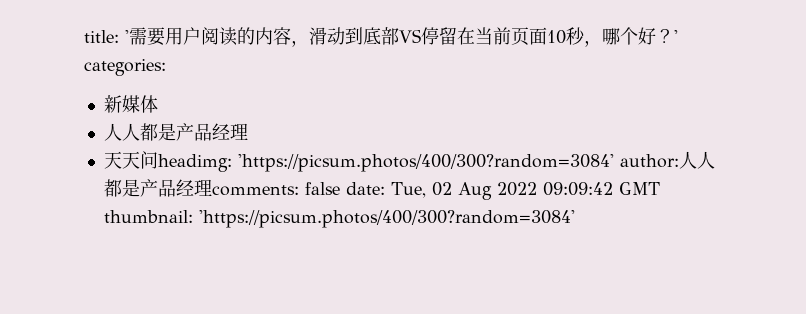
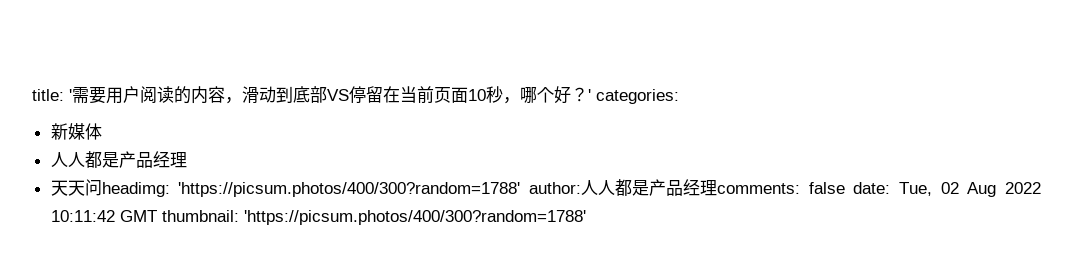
- 天天问headimg: 'https://picsum.photos/400/300?random=3084' author:人人都是产品经理comments: false date: Tue, 02 Aug 2022 09:09:42 GMT thumbnail: 'https://picsum.photos/400/300?random=3084'
+ 天天问headimg: 'https://picsum.photos/400/300?random=1788' author:人人都是产品经理comments: false date: Tue, 02 Aug 2022 10:11:42 GMT thumbnail: 'https://picsum.photos/400/300?random=1788'

